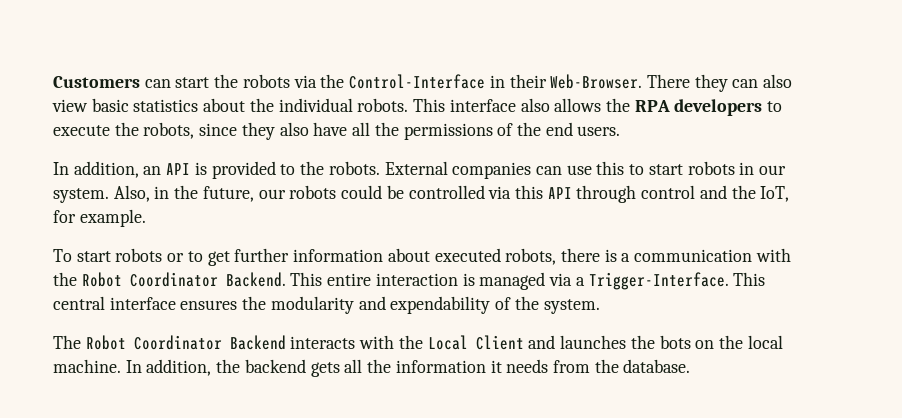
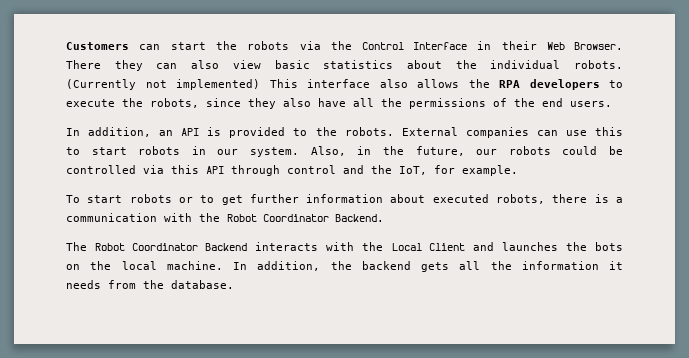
- Customers can start the robots via the Control-Interface in their Web-Browser.
+ Customers can start the robots via the Control Interface in their Web Browser.
- This interface also allows the RPA developers to execute the robots, since they also have all the permissions of the end users.
+ (Currently not implemented) This interface also allows the RPA developers to execute the robots, since they also have all the permissions of the end users.
- This entire interaction is managed via a Trigger-Interface. This central interface ensures the modularity and expendability of the system.

